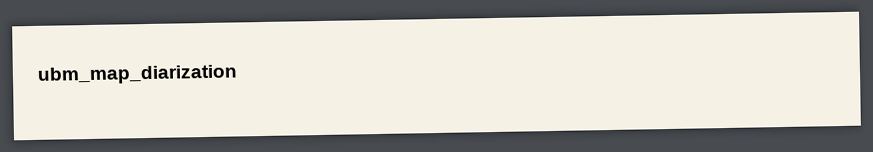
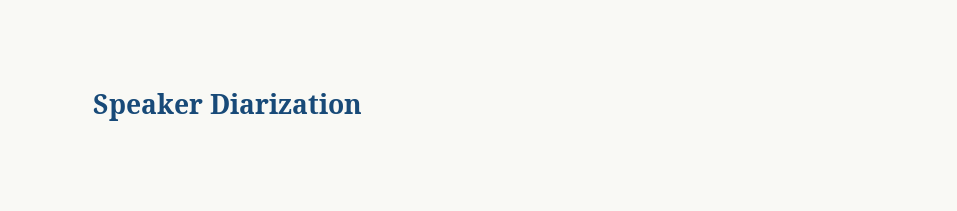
- ubm_map_diarization
+ Speaker Diarization

